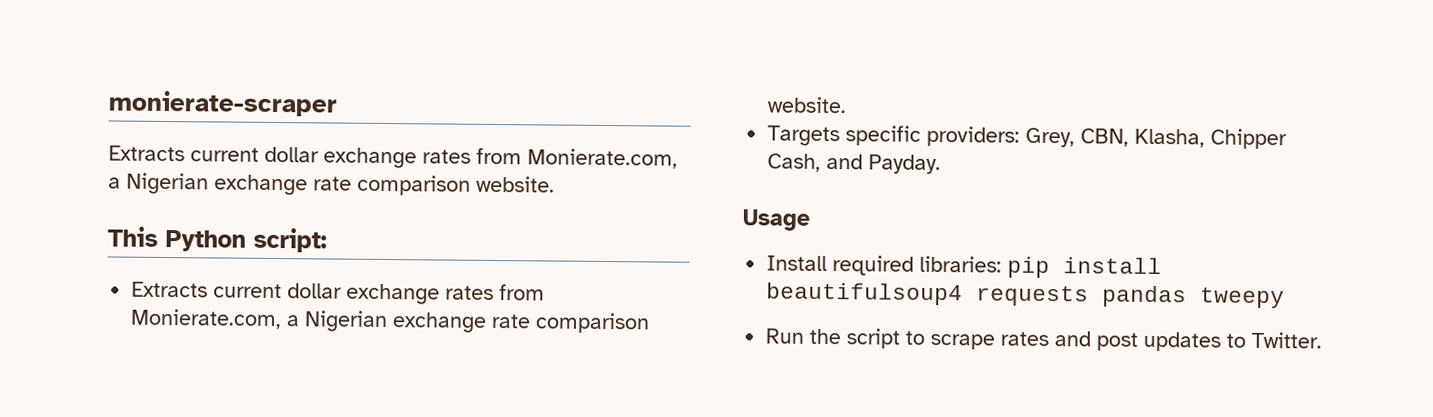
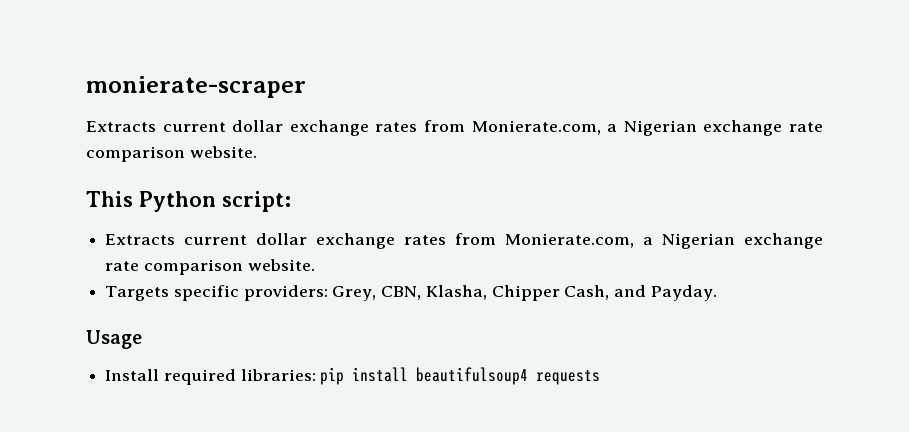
- Install required libraries: pip install beautifulsoup4 requests pandas tweepy
- Run the script to scrape rates and post updates to Twitter.
+ Install required libraries: pip install beautifulsoup4 requests

